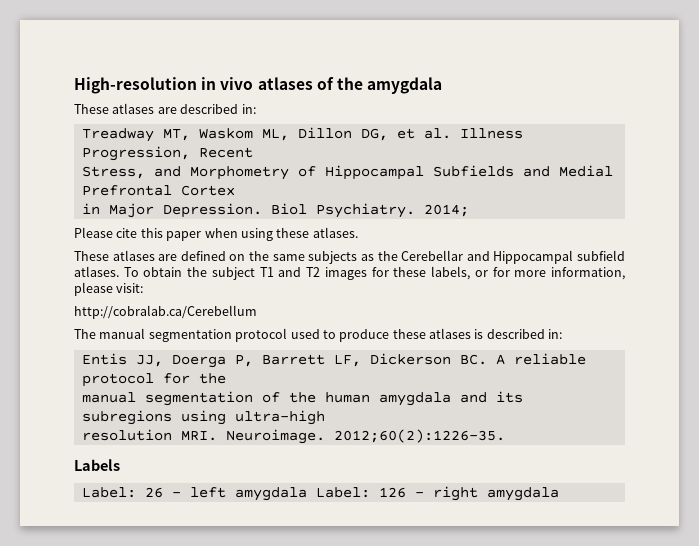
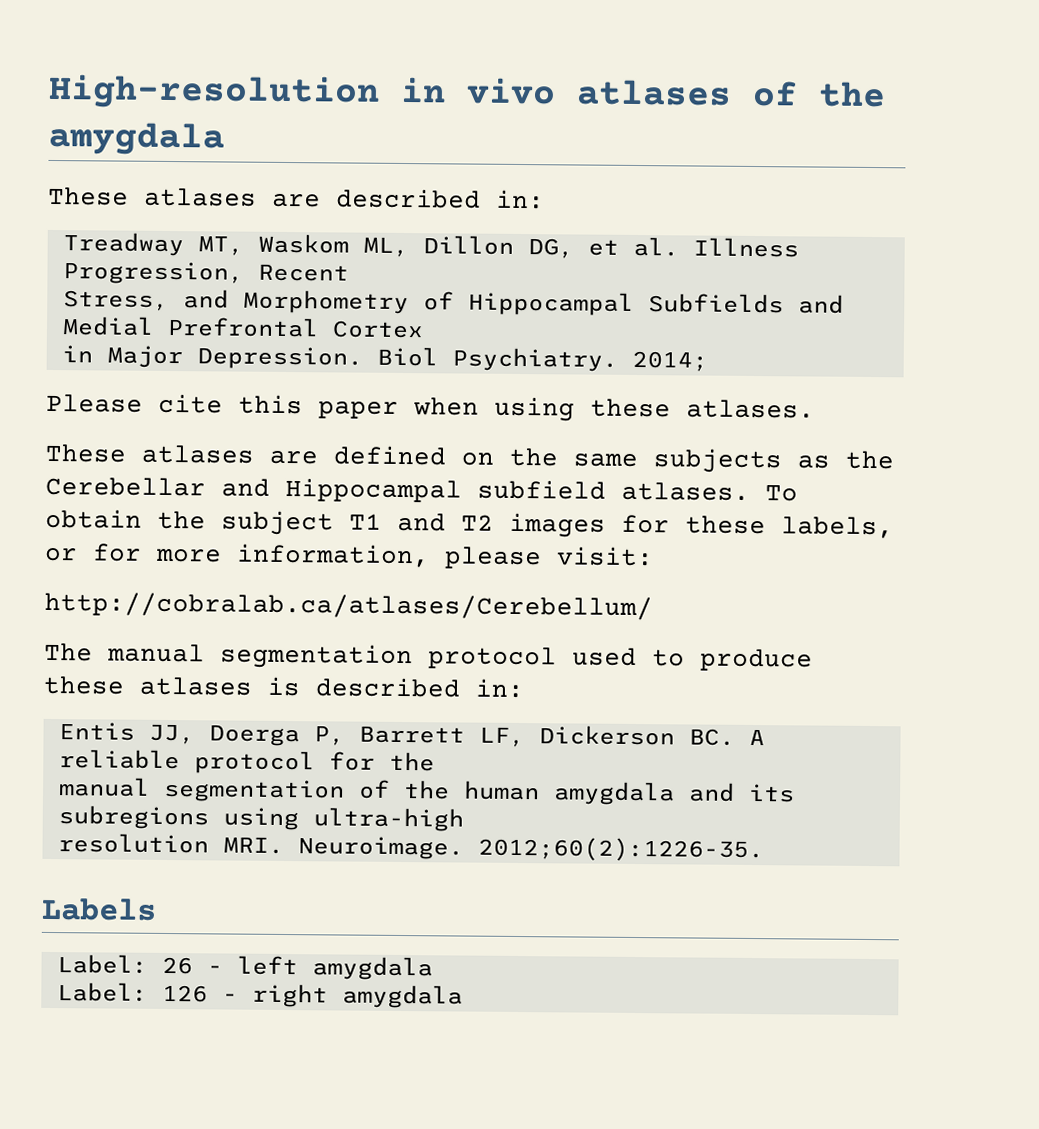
- http://cobralab.ca/Cerebellum
+ http://cobralab.ca/atlases/Cerebellum/
- Label: 26 - left amygdala Label: 126 - right amygdala
+ Label: 26 - left amygdala
+ Label: 126 - right amygdala

